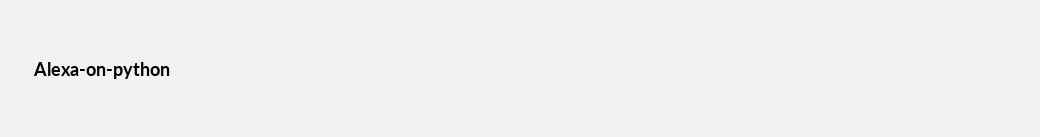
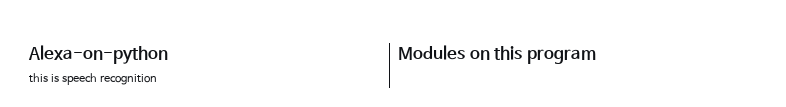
+ this is speech recognition
+ Modules on this program

